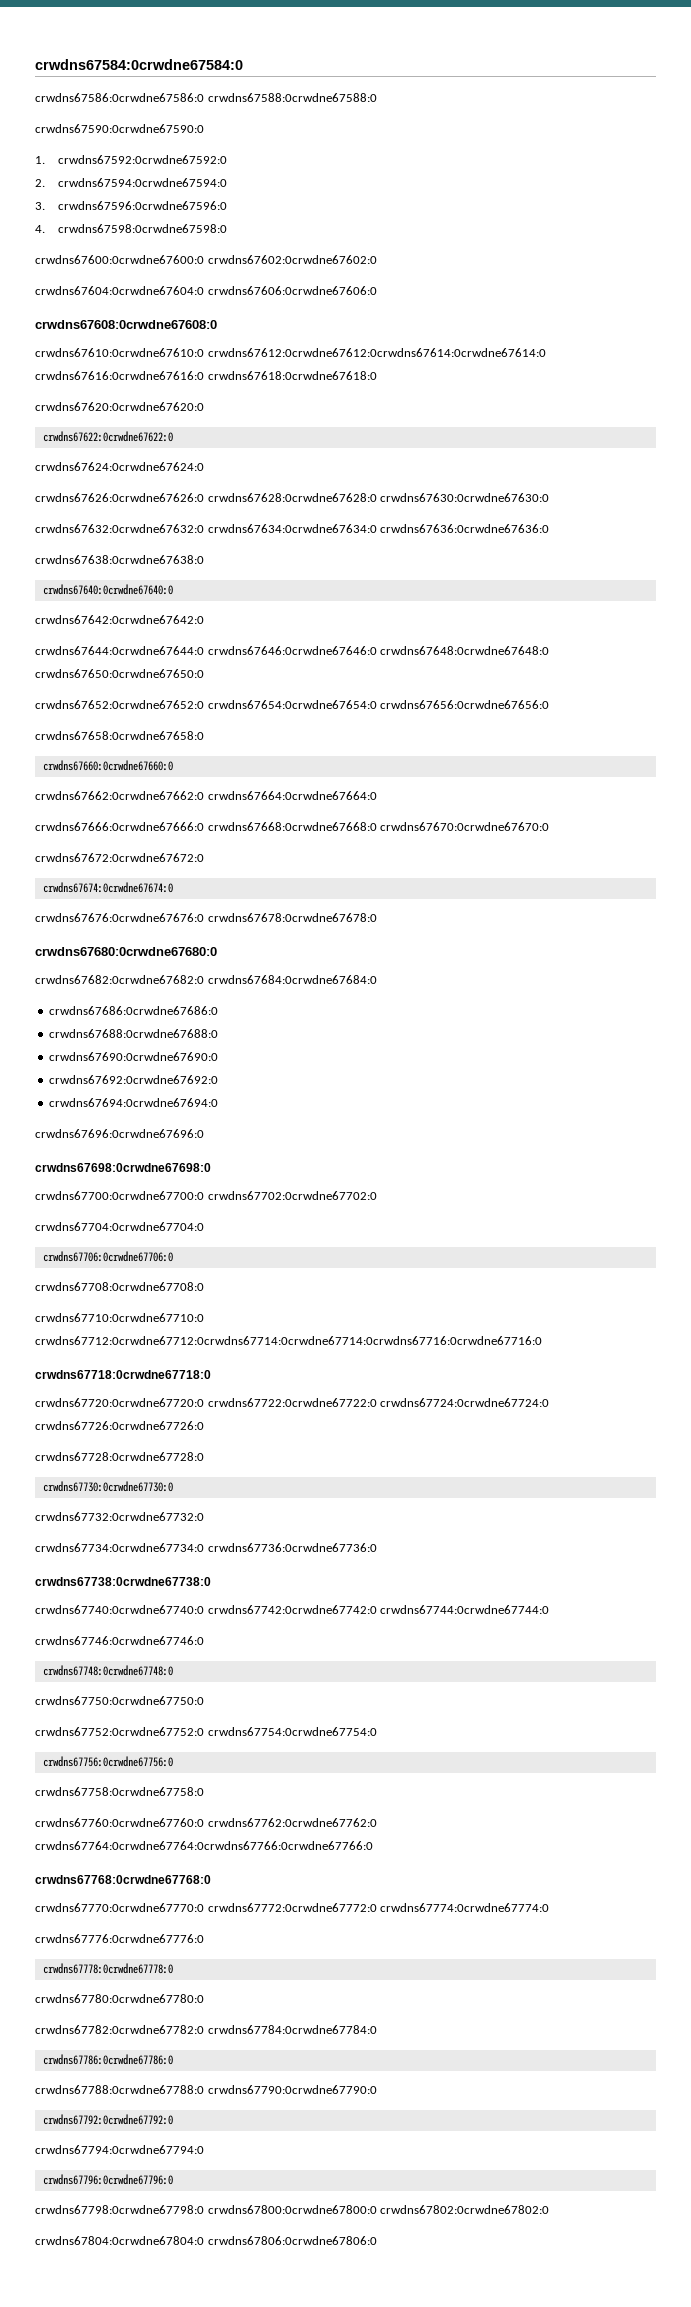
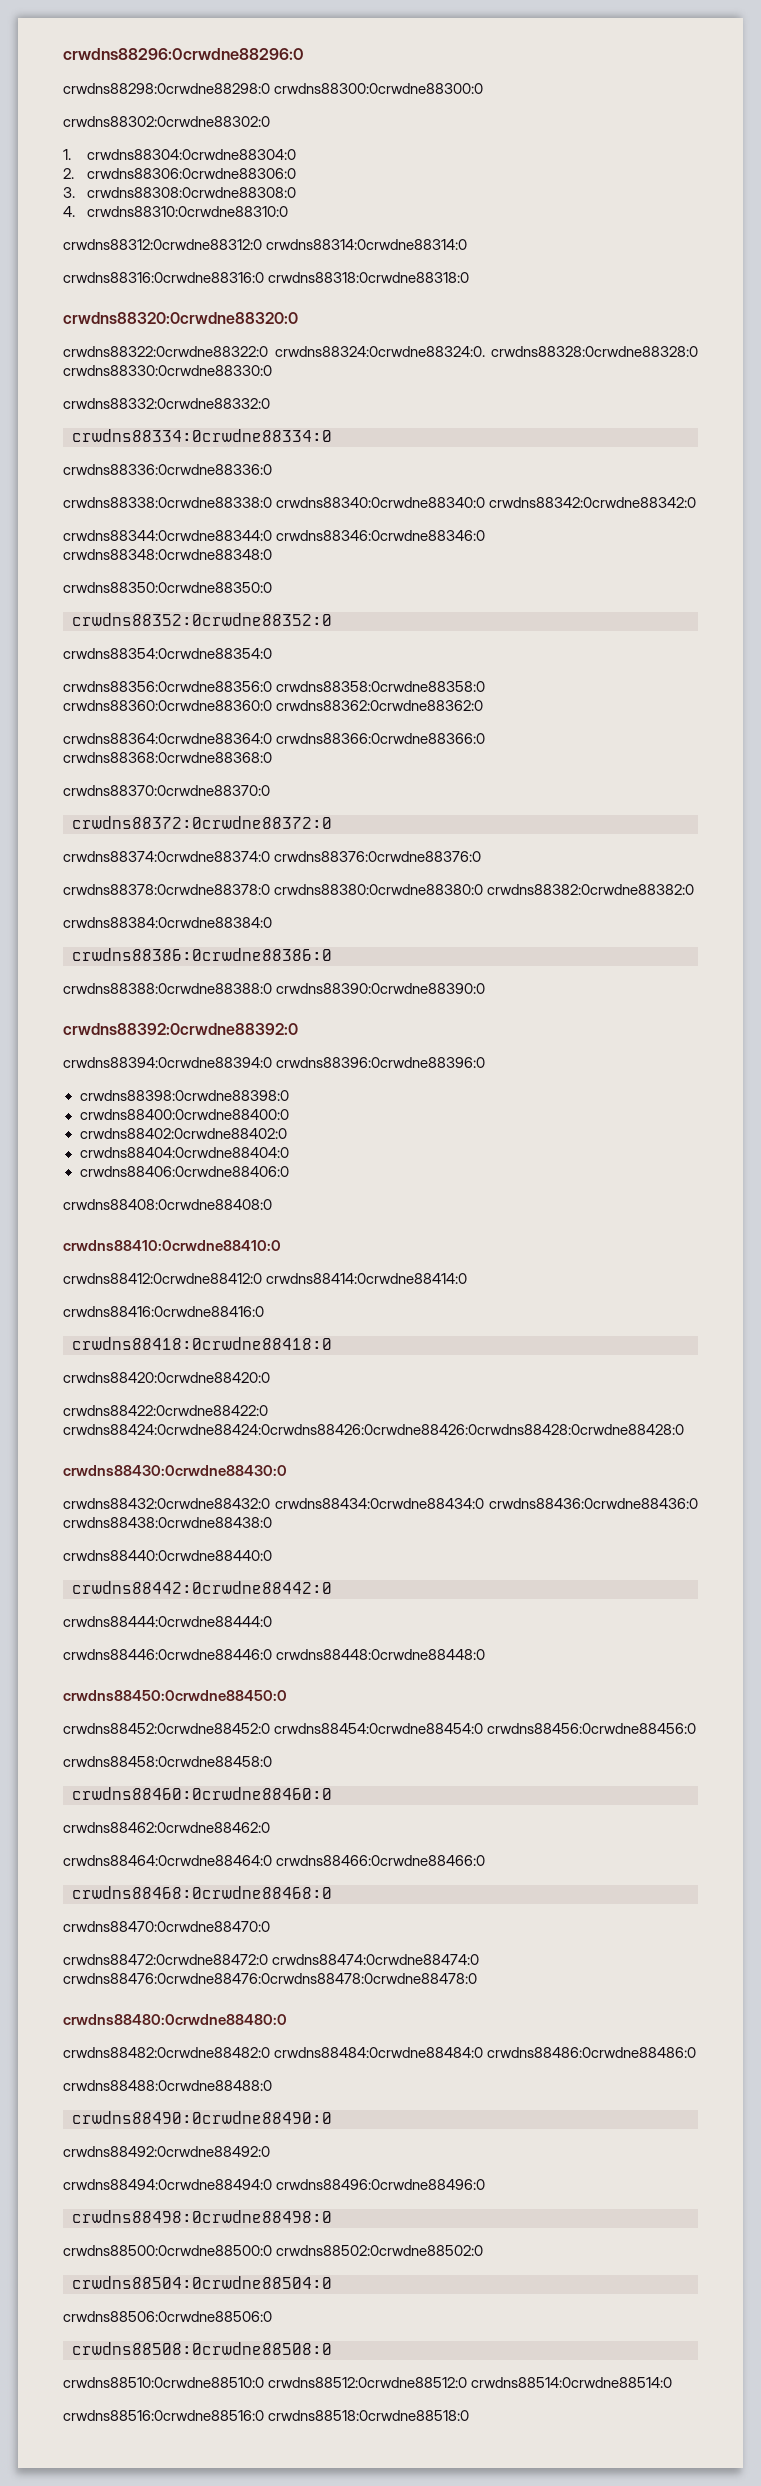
- crwdns67584:0crwdne67584:0
- crwdns67586:0crwdne67586:0 crwdns67588:0crwdne67588:0
- crwdns67590:0crwdne67590:0
+ crwdns88296:0crwdne88296:0
+ crwdns88298:0crwdne88298:0 crwdns88300:0crwdne88300:0
+ crwdns88302:0crwdne88302:0
- 1. crwdns67592:0crwdne67592:0
+ 1. crwdns88304:0crwdne88304:0
- 2. crwdns67594:0crwdne67594:0
+ 2. crwdns88306:0crwdne88306:0
- 3. crwdns67596:0crwdne67596:0
+ 3. crwdns88308:0crwdne88308:0
- 4. crwdns67598:0crwdne67598:0
- crwdns67600:0crwdne67600:0 crwdns67602:0crwdne67602:0
- crwdns67604:0crwdne67604:0 crwdns67606:0crwdne67606:0
- crwdns67608:0crwdne67608:0
- crwdns67610:0crwdne67610:0 crwdns67612:0crwdne67612:0crwdns67614:0crwdne67614:0 crwdns67616:0crwdne67616:0 crwdns67618:0crwdne67618:0
- crwdns67620:0crwdne67620:0
- crwdns67622:0crwdne67622:0
- crwdns67624:0crwdne67624:0
- crwdns67626:0crwdne67626:0 crwdns67628:0crwdne67628:0 crwdns67630:0crwdne67630:0
- crwdns67632:0crwdne67632:0 crwdns67634:0crwdne67634:0 crwdns67636:0crwdne67636:0
- crwdns67638:0crwdne67638:0
- crwdns67640:0crwdne67640:0
- crwdns67642:0crwdne67642:0
- crwdns67644:0crwdne67644:0 crwdns67646:0crwdne67646:0 crwdns67648:0crwdne67648:0 crwdns67650:0crwdne67650:0
- crwdns67652:0crwdne67652:0 crwdns67654:0crwdne67654:0 crwdns67656:0crwdne67656:0
- crwdns67658:0crwdne67658:0
- crwdns67660:0crwdne67660:0
- crwdns67662:0crwdne67662:0 crwdns67664:0crwdne67664:0
- crwdns67666:0crwdne67666:0 crwdns67668:0crwdne67668:0 crwdns67670:0crwdne67670:0
- crwdns67672:0crwdne67672:0
- crwdns67674:0crwdne67674:0
- crwdns67676:0crwdne67676:0 crwdns67678:0crwdne67678:0
- crwdns67680:0crwdne67680:0
- crwdns67682:0crwdne67682:0 crwdns67684:0crwdne67684:0
- crwdns67686:0crwdne67686:0
- crwdns67688:0crwdne67688:0
- crwdns67690:0crwdne67690:0
- crwdns67692:0crwdne67692:0
- crwdns67694:0crwdne67694:0
- crwdns67696:0crwdne67696:0
- crwdns67698:0crwdne67698:0
- crwdns67700:0crwdne67700:0 crwdns67702:0crwdne67702:0
- crwdns67704:0crwdne67704:0
- crwdns67706:0crwdne67706:0
- crwdns67708:0crwdne67708:0
- crwdns67710:0crwdne67710:0 crwdns67712:0crwdne67712:0crwdns67714:0crwdne67714:0crwdns67716:0crwdne67716:0
- crwdns67718:0crwdne67718:0
- crwdns67720:0crwdne67720:0 crwdns67722:0crwdne67722:0 crwdns67724:0crwdne67724:0 crwdns67726:0crwdne67726:0
- crwdns67728:0crwdne67728:0
- crwdns67730:0crwdne67730:0
- crwdns67732:0crwdne67732:0
- crwdns67734:0crwdne67734:0 crwdns67736:0crwdne67736:0
- crwdns67738:0crwdne67738:0
- crwdns67740:0crwdne67740:0 crwdns67742:0crwdne67742:0 crwdns67744:0crwdne67744:0
- crwdns67746:0crwdne67746:0
- crwdns67748:0crwdne67748:0
- crwdns67750:0crwdne67750:0
- crwdns67752:0crwdne67752:0 crwdns67754:0crwdne67754:0
- crwdns67756:0crwdne67756:0
- crwdns67758:0crwdne67758:0
- crwdns67760:0crwdne67760:0 crwdns67762:0crwdne67762:0 crwdns67764:0crwdne67764:0crwdns67766:0crwdne67766:0
- crwdns67768:0crwdne67768:0
- crwdns67770:0crwdne67770:0 crwdns67772:0crwdne67772:0 crwdns67774:0crwdne67774:0
- crwdns67776:0crwdne67776:0
- crwdns67778:0crwdne67778:0
- crwdns67780:0crwdne67780:0
- crwdns67782:0crwdne67782:0 crwdns67784:0crwdne67784:0
- crwdns67786:0crwdne67786:0
- crwdns67788:0crwdne67788:0 crwdns67790:0crwdne67790:0
- crwdns67792:0crwdne67792:0
- crwdns67794:0crwdne67794:0
- crwdns67796:0crwdne67796:0
- crwdns67798:0crwdne67798:0 crwdns67800:0crwdne67800:0 crwdns67802:0crwdne67802:0
- crwdns67804:0crwdne67804:0 crwdns67806:0crwdne67806:0
+ 4. crwdns88310:0crwdne88310:0
+ crwdns88312:0crwdne88312:0 crwdns88314:0crwdne88314:0
+ crwdns88316:0crwdne88316:0 crwdns88318:0crwdne88318:0
+ crwdns88320:0crwdne88320:0
+ crwdns88322:0crwdne88322:0 crwdns88324:0crwdne88324:0. crwdns88328:0crwdne88328:0 crwdns88330:0crwdne88330:0
+ crwdns88332:0crwdne88332:0
+ crwdns88334:0crwdne88334:0
+ crwdns88336:0crwdne88336:0
+ crwdns88338:0crwdne88338:0 crwdns88340:0crwdne88340:0 crwdns88342:0crwdne88342:0
+ crwdns88344:0crwdne88344:0 crwdns88346:0crwdne88346:0 crwdns88348:0crwdne88348:0
+ crwdns88350:0crwdne88350:0
+ crwdns88352:0crwdne88352:0
+ crwdns88354:0crwdne88354:0
+ crwdns88356:0crwdne88356:0 crwdns88358:0crwdne88358:0 crwdns88360:0crwdne88360:0 crwdns88362:0crwdne88362:0
+ crwdns88364:0crwdne88364:0 crwdns88366:0crwdne88366:0 crwdns88368:0crwdne88368:0
+ crwdns88370:0crwdne88370:0
+ crwdns88372:0crwdne88372:0
+ crwdns88374:0crwdne88374:0 crwdns88376:0crwdne88376:0
+ crwdns88378:0crwdne88378:0 crwdns88380:0crwdne88380:0 crwdns88382:0crwdne88382:0
+ crwdns88384:0crwdne88384:0
+ crwdns88386:0crwdne88386:0
+ crwdns88388:0crwdne88388:0 crwdns88390:0crwdne88390:0
+ crwdns88392:0crwdne88392:0
+ crwdns88394:0crwdne88394:0 crwdns88396:0crwdne88396:0
+ crwdns88398:0crwdne88398:0
+ crwdns88400:0crwdne88400:0
+ crwdns88402:0crwdne88402:0
+ crwdns88404:0crwdne88404:0
+ crwdns88406:0crwdne88406:0
+ crwdns88408:0crwdne88408:0
+ crwdns88410:0crwdne88410:0
+ crwdns88412:0crwdne88412:0 crwdns88414:0crwdne88414:0
+ crwdns88416:0crwdne88416:0
+ crwdns88418:0crwdne88418:0
+ crwdns88420:0crwdne88420:0
+ crwdns88422:0crwdne88422:0 crwdns88424:0crwdne88424:0crwdns88426:0crwdne88426:0crwdns88428:0crwdne88428:0
+ crwdns88430:0crwdne88430:0
+ crwdns88432:0crwdne88432:0 crwdns88434:0crwdne88434:0 crwdns88436:0crwdne88436:0 crwdns88438:0crwdne88438:0
+ crwdns88440:0crwdne88440:0
+ crwdns88442:0crwdne88442:0
+ crwdns88444:0crwdne88444:0
+ crwdns88446:0crwdne88446:0 crwdns88448:0crwdne88448:0
+ crwdns88450:0crwdne88450:0
+ crwdns88452:0crwdne88452:0 crwdns88454:0crwdne88454:0 crwdns88456:0crwdne88456:0
+ crwdns88458:0crwdne88458:0
+ crwdns88460:0crwdne88460:0
+ crwdns88462:0crwdne88462:0
+ crwdns88464:0crwdne88464:0 crwdns88466:0crwdne88466:0
+ crwdns88468:0crwdne88468:0
+ crwdns88470:0crwdne88470:0
+ crwdns88472:0crwdne88472:0 crwdns88474:0crwdne88474:0 crwdns88476:0crwdne88476:0crwdns88478:0crwdne88478:0
+ crwdns88480:0crwdne88480:0
+ crwdns88482:0crwdne88482:0 crwdns88484:0crwdne88484:0 crwdns88486:0crwdne88486:0
+ crwdns88488:0crwdne88488:0
+ crwdns88490:0crwdne88490:0
+ crwdns88492:0crwdne88492:0
+ crwdns88494:0crwdne88494:0 crwdns88496:0crwdne88496:0
+ crwdns88498:0crwdne88498:0
+ crwdns88500:0crwdne88500:0 crwdns88502:0crwdne88502:0
+ crwdns88504:0crwdne88504:0
+ crwdns88506:0crwdne88506:0
+ crwdns88508:0crwdne88508:0
+ crwdns88510:0crwdne88510:0 crwdns88512:0crwdne88512:0 crwdns88514:0crwdne88514:0
+ crwdns88516:0crwdne88516:0 crwdns88518:0crwdne88518:0

